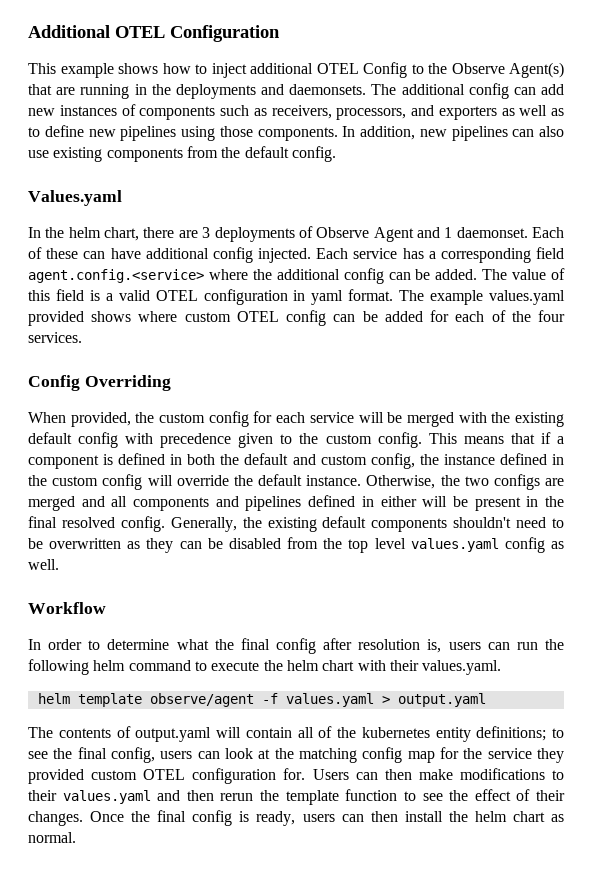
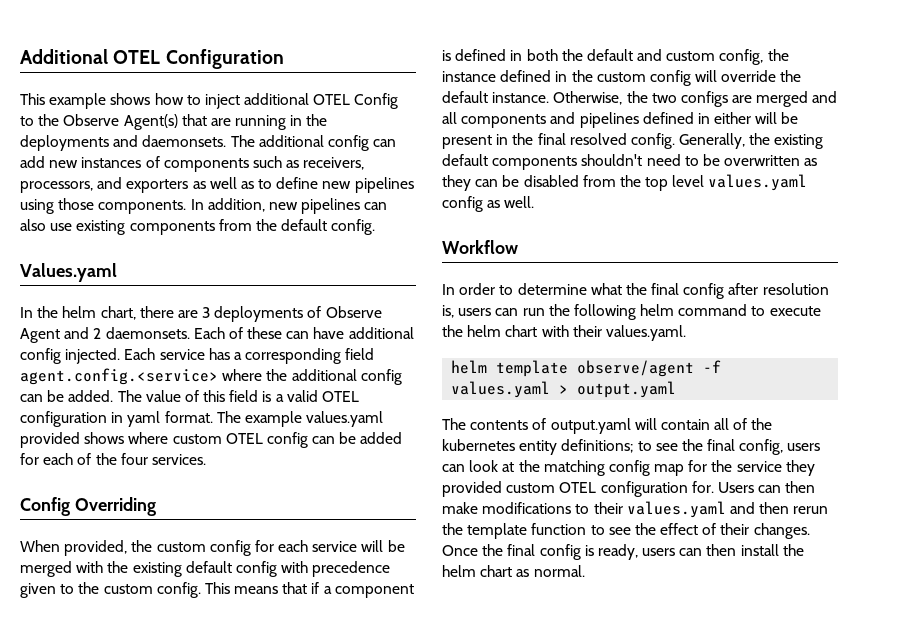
- In the helm chart, there are 3 deployments of Observe Agent and 1 daemonset.
+ In the helm chart, there are 3 deployments of Observe Agent and 2 daemonsets.

